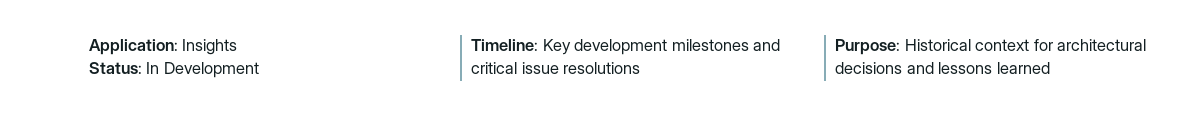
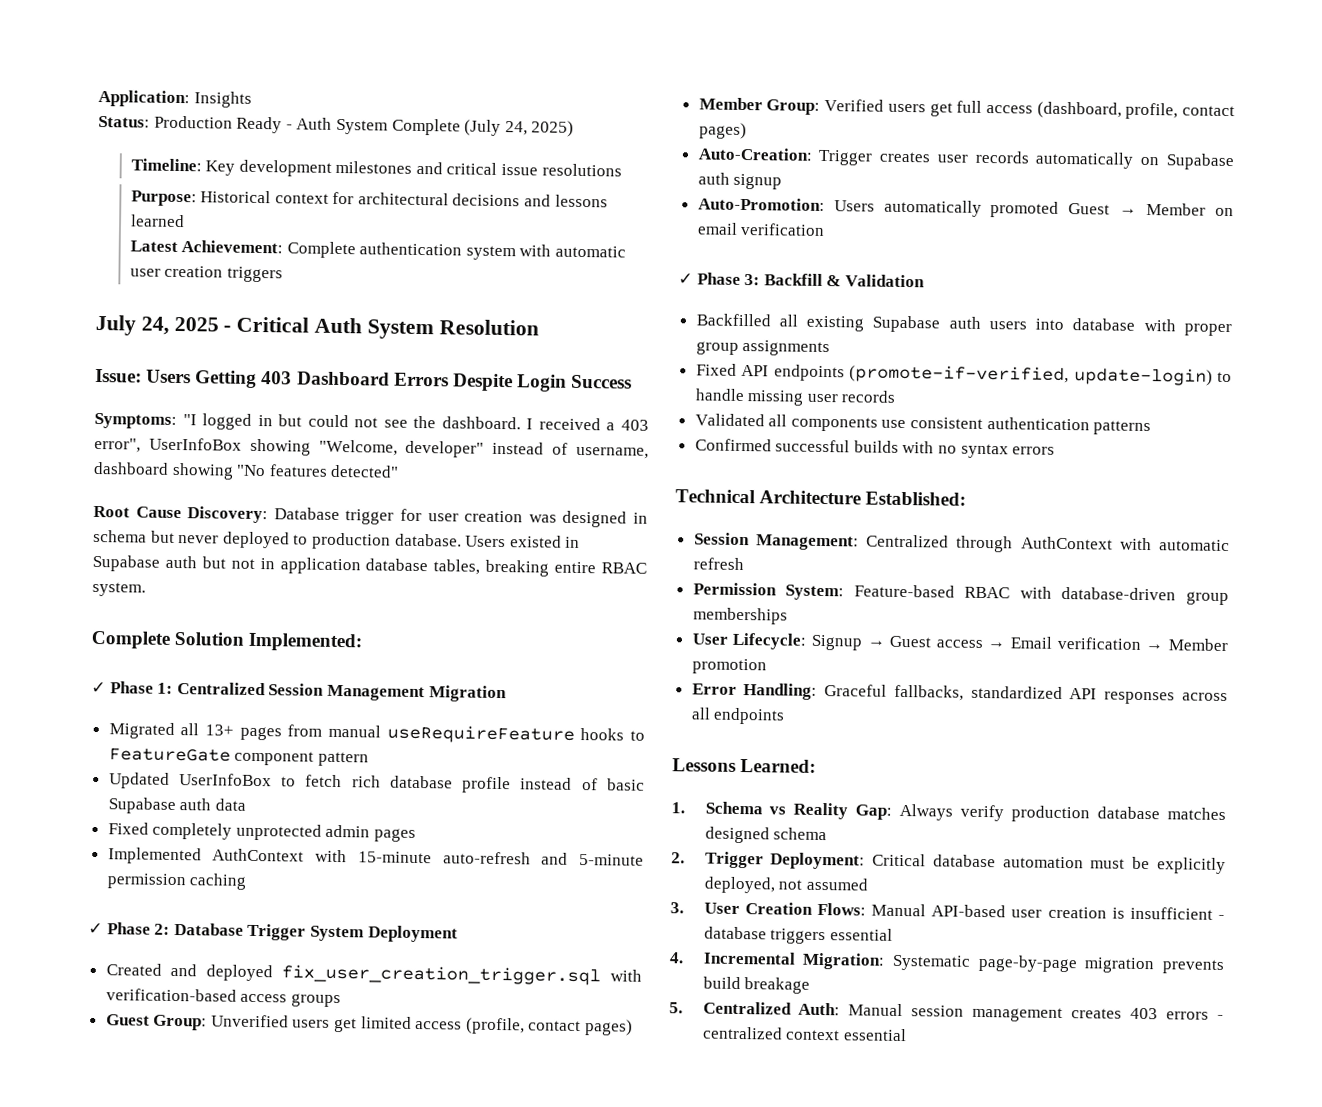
- Status: In Development
+ Status: Production Ready - Auth System Complete (July 24, 2025)
+ Latest Achievement: Complete authentication system with automatic user creation triggers
+ July 24, 2025 - Critical Auth System Resolution
+ Issue: Users Getting 403 Dashboard Errors Despite Login Success
+ Symptoms: "I logged in but could not see the dashboard. I received a 403 error", UserInfoBox showing "Welcome, developer" instead of username, dashboard showing "No features detected"
+ Root Cause Discovery: Database trigger for user creation was designed in schema but never deployed to production database. Users existed in Supabase auth but not in application database tables, breaking entire RBAC system.
+ Complete Solution Implemented:
+ ✓ Phase 1: Centralized Session Management Migration
+ Migrated all 13+ pages from manual useRequireFeature hooks to FeatureGate component pattern
+ Updated UserInfoBox to fetch rich database profile instead of basic Supabase auth data
+ Fixed completely unprotected admin pages
+ Implemented AuthContext with 15-minute auto-refresh and 5-minute permission caching
+ ✓ Phase 2: Database Trigger System Deployment
+ Created and deployed fix_user_creation_trigger.sql with verification-based access groups
+ Guest Group: Unverified users get limited access (profile, contact pages)
+ Member Group: Verified users get full access (dashboard, profile, contact pages)
+ Auto-Creation: Trigger creates user records automatically on Supabase auth signup
+ Auto-Promotion: Users automatically promoted Guest → Member on email verification
+ ✓ Phase 3: Backfill & Validation
+ Backfilled all existing Supabase auth users into database with proper group assignments
+ Fixed API endpoints (promote-if-verified, update-login) to handle missing user records
+ Validated all components use consistent authentication patterns
+ Confirmed successful builds with no syntax errors
+ Technical Architecture Established:
+ Session Management: Centralized through AuthContext with automatic refresh
+ Permission System: Feature-based RBAC with database-driven group memberships
+ User Lifecycle: Signup → Guest access → Email verification → Member promotion
+ Error Handling: Graceful fallbacks, standardized API responses across all endpoints
+ Lessons Learned:
+ 1. Schema vs Reality Gap: Always verify production database matches designed schema
+ 2. Trigger Deployment: Critical database automation must be explicitly deployed, not assumed
+ 3. User Creation Flows: Manual API-based user creation is insufficient - database triggers essential
+ 4. Incremental Migration: Systematic page-by-page migration prevents build breakage
+ 5. Centralized Auth: Manual session management creates 403 errors - centralized context essential

